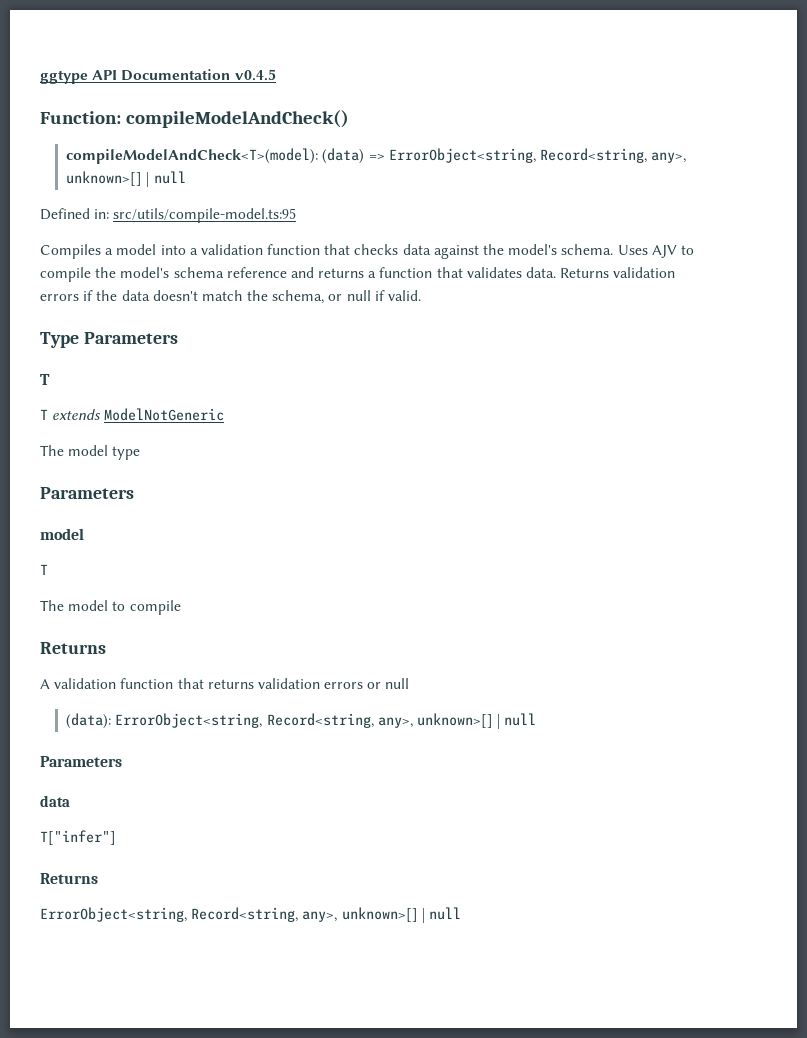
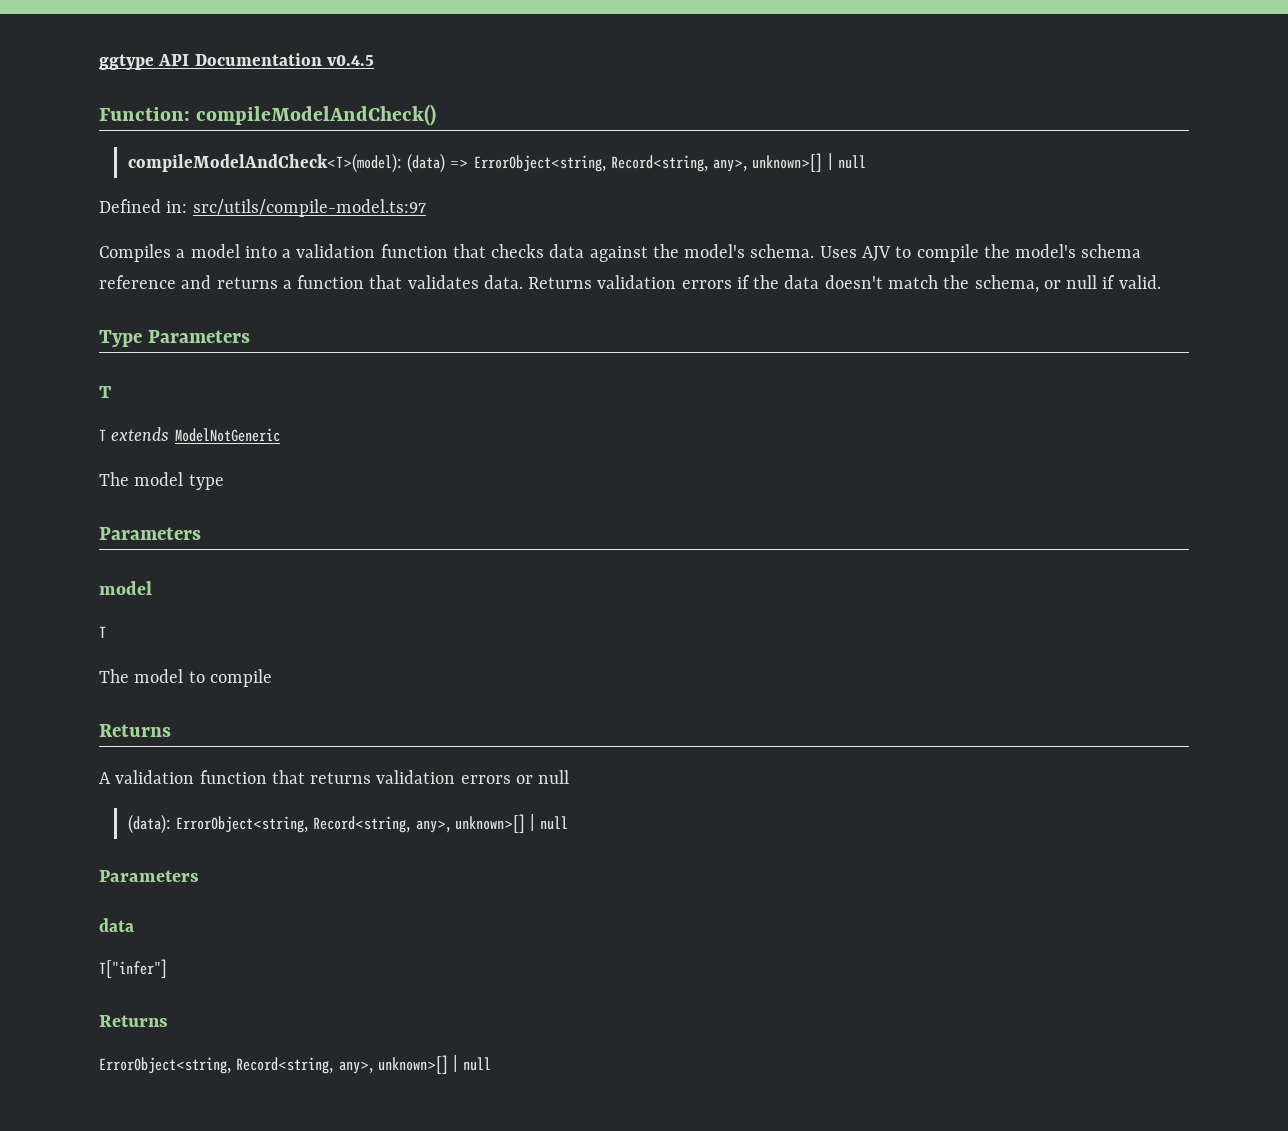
- Defined in: src/utils/compile-model.ts:95
+ Defined in: src/utils/compile-model.ts:97

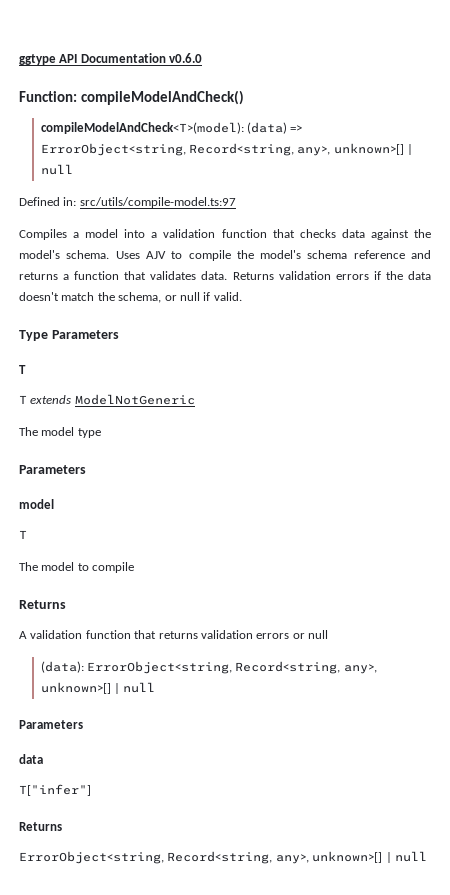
- ggtype API Documentation v0.4.5
+ ggtype API Documentation v0.6.0

